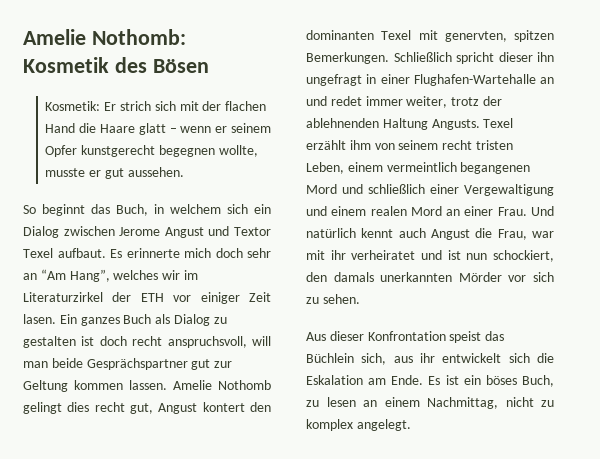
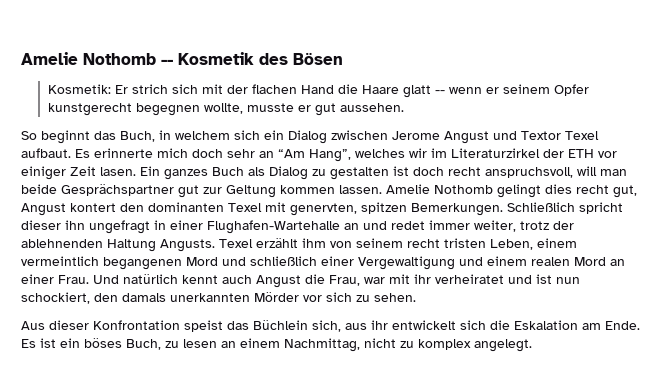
- Amelie Nothomb: Kosmetik des Bösen
+ Amelie Nothomb -- Kosmetik des Bösen
- Kosmetik: Er strich sich mit der flachen Hand die Haare glatt – wenn er seinem Opfer kunstgerecht begegnen wollte, musste er gut aussehen.
+ Kosmetik: Er strich sich mit der flachen Hand die Haare glatt -- wenn er seinem Opfer kunstgerecht begegnen wollte, musste er gut aussehen.

